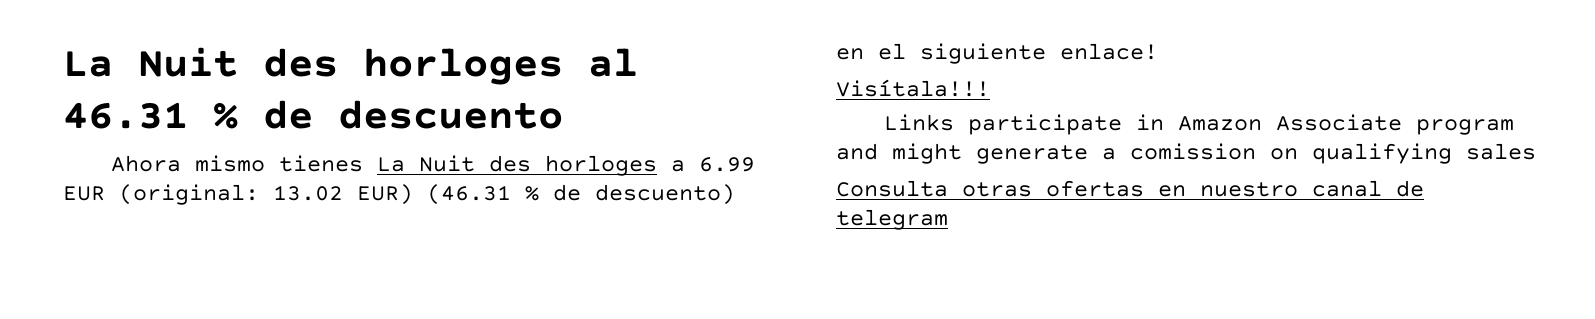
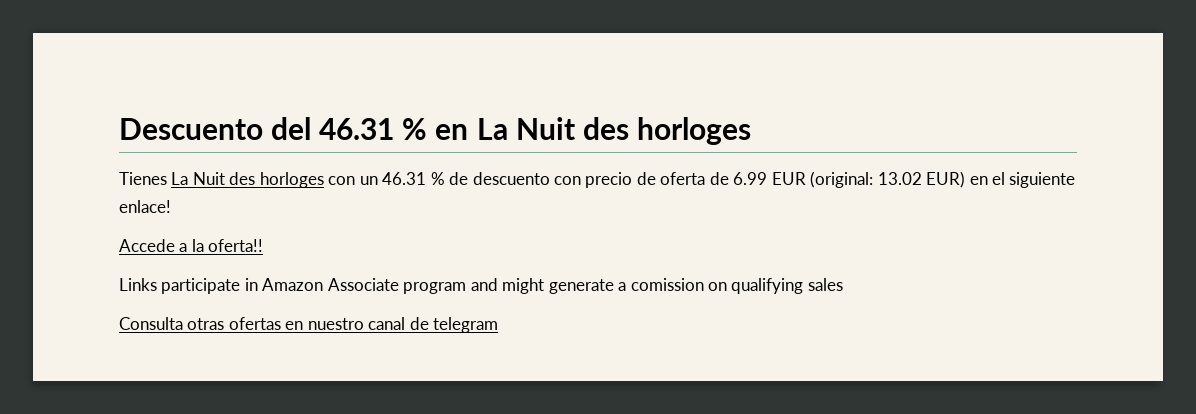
- La Nuit des horloges al 46.31 % de descuento
- Ahora mismo tienes La Nuit des horloges a 6.99 EUR (original: 13.02 EUR) (46.31 % de descuento) en el siguiente enlace!
+ Descuento del 46.31 % en La Nuit des horloges
+ Tienes La Nuit des horloges con un 46.31 % de descuento con precio de oferta de 6.99 EUR (original: 13.02 EUR) en el siguiente enlace!
- Visítala!!!
+ Accede a la oferta!!

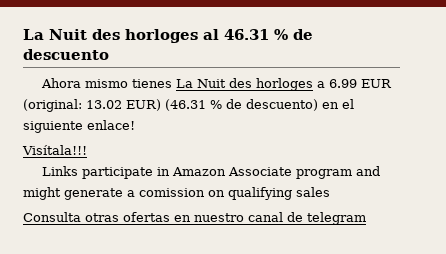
- Descuento del 46.31 % en La Nuit des horloges
- Tienes La Nuit des horloges con un 46.31 % de descuento con precio de oferta de 6.99 EUR (original: 13.02 EUR) en el siguiente enlace!
+ La Nuit des horloges al 46.31 % de descuento
+ Ahora mismo tienes La Nuit des horloges a 6.99 EUR (original: 13.02 EUR) (46.31 % de descuento) en el siguiente enlace!
- Accede a la oferta!!
+ Visítala!!!

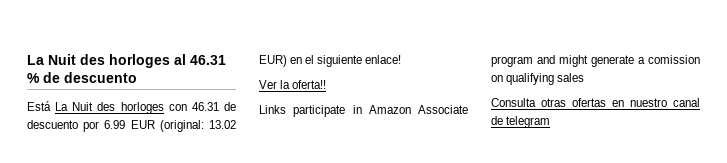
- Ahora mismo tienes La Nuit des horloges a 6.99 EUR (original: 13.02 EUR) (46.31 % de descuento) en el siguiente enlace!
+ Está La Nuit des horloges con 46.31 de descuento por 6.99 EUR (original: 13.02 EUR) en el siguiente enlace!
- Visítala!!!
+ Ver la oferta!!

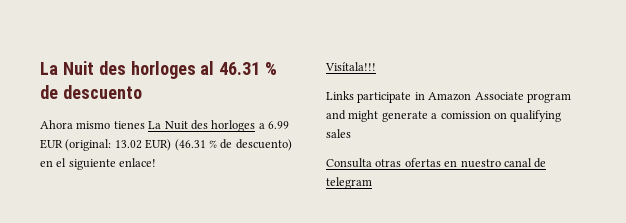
- Está La Nuit des horloges con 46.31 de descuento por 6.99 EUR (original: 13.02 EUR) en el siguiente enlace!
+ Ahora mismo tienes La Nuit des horloges a 6.99 EUR (original: 13.02 EUR) (46.31 % de descuento) en el siguiente enlace!
- Ver la oferta!!
+ Visítala!!!

